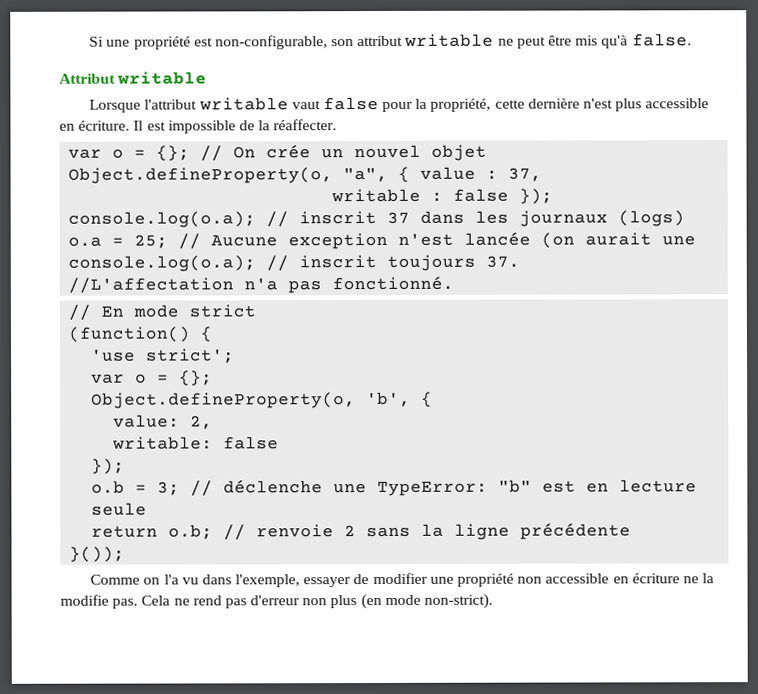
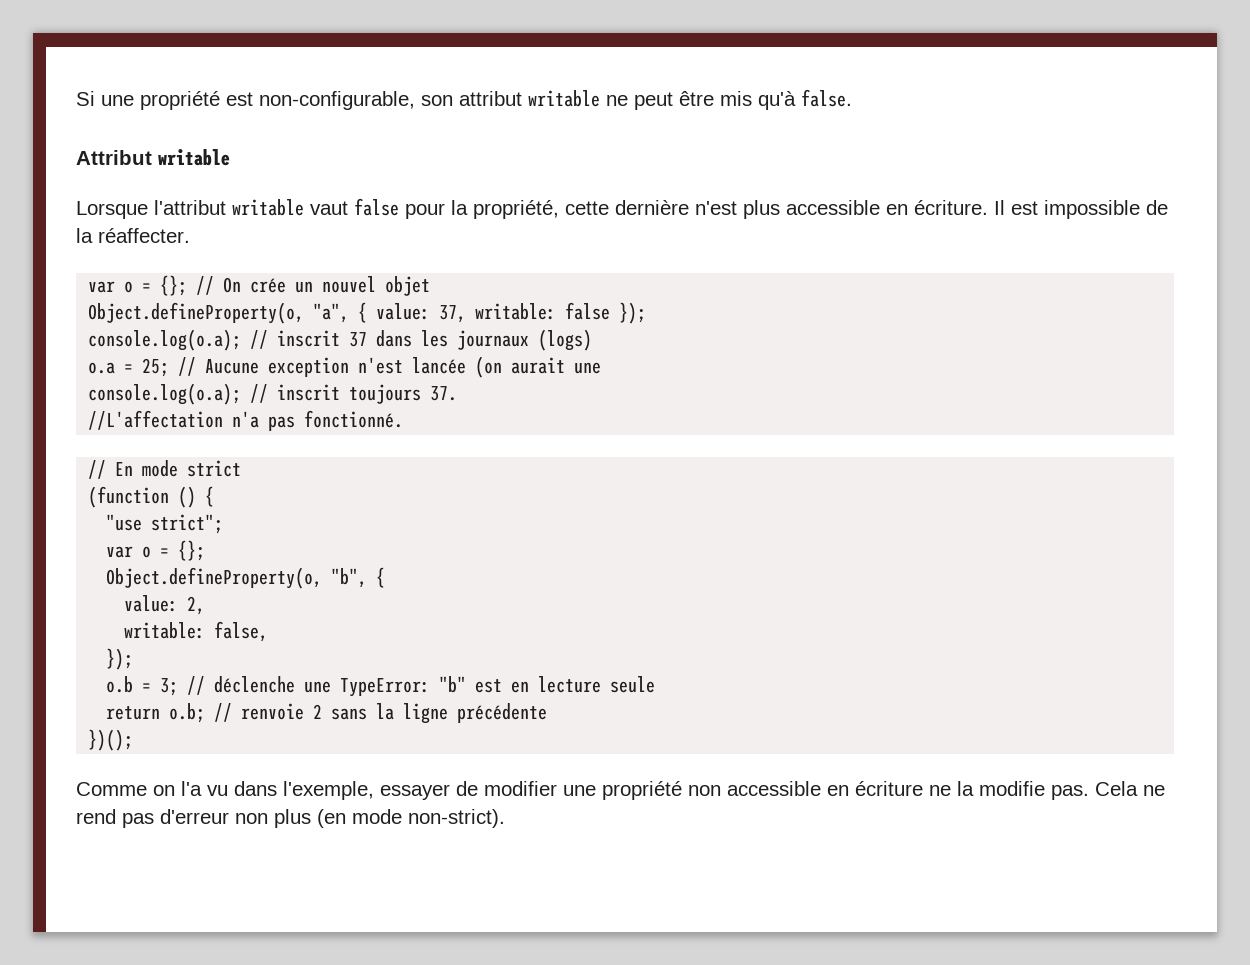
- Object.defineProperty(o, "a", { value : 37,
- writable : false });
+ Object.defineProperty(o, "a", { value: 37, writable: false });
- (function() {
- 'use strict';
+ (function () {
+ "use strict";
- Object.defineProperty(o, 'b', {
+ Object.defineProperty(o, "b", {
- writable: false
+ writable: false,
- }());
+ })();

